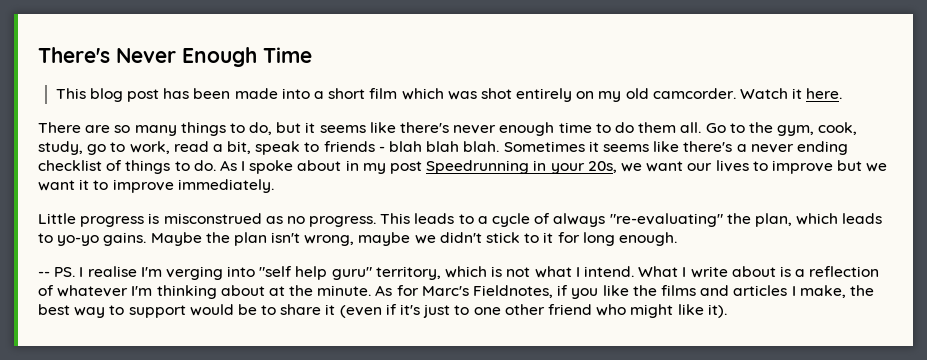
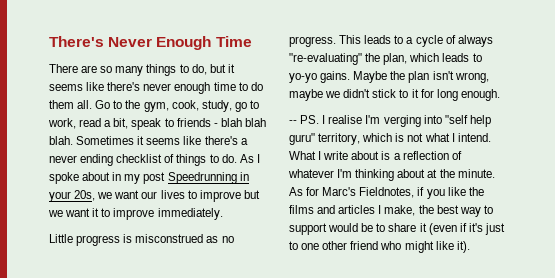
- This blog post has been made into a short film which was shot entirely on my old camcorder. Watch it here.

